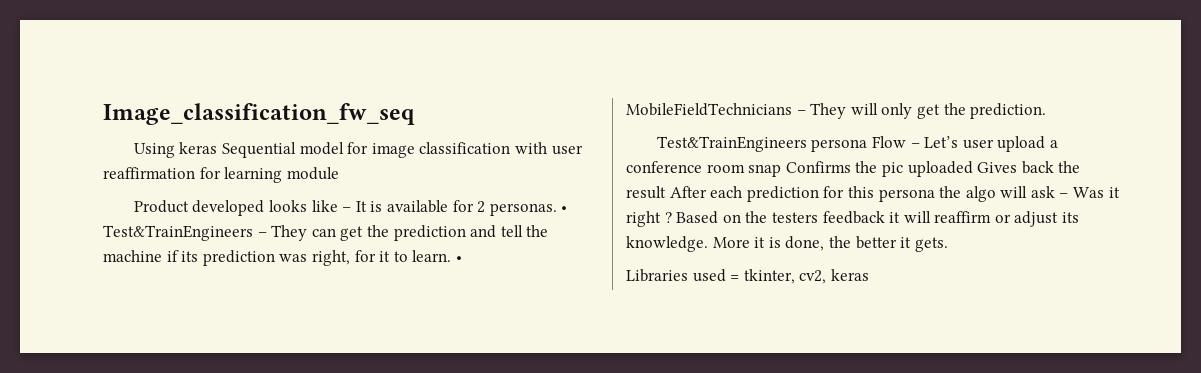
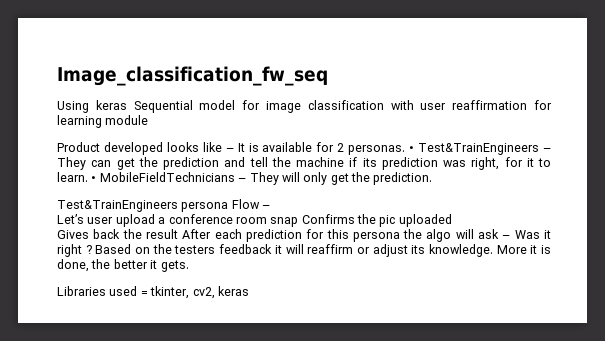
- Test&TrainEngineers persona Flow – Let’s user upload a conference room snap Confirms the pic uploaded Gives back the result After each prediction for this persona the algo will ask – Was it right ?
+ Test&TrainEngineers persona Flow –
+ Let’s user upload a conference room snap Confirms the pic uploaded
+ Gives back the result After each prediction for this persona the algo will ask – Was it right ?

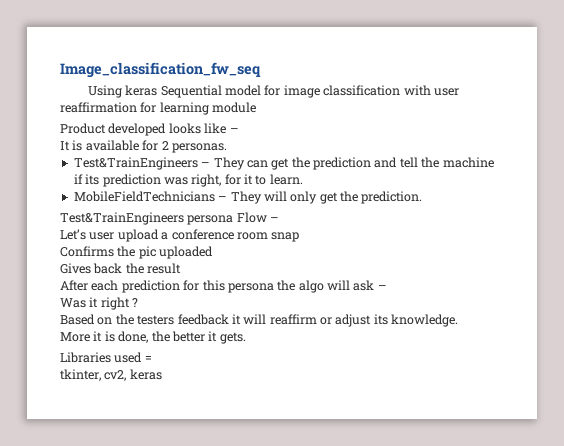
- Product developed looks like – It is available for 2 personas. • Test&TrainEngineers – They can get the prediction and tell the machine if its prediction was right, for it to learn. • MobileFieldTechnicians – They will only get the prediction.
+ Product developed looks like –
+ It is available for 2 personas.
+ Test&TrainEngineers – They can get the prediction and tell the machine if its prediction was right, for it to learn.
+ MobileFieldTechnicians – They will only get the prediction.
- Let’s user upload a conference room snap Confirms the pic uploaded
+ Let’s user upload a conference room snap
+ Confirms the pic uploaded
- Gives back the result After each prediction for this persona the algo will ask – Was it right ? Based on the testers feedback it will reaffirm or adjust its knowledge. More it is done, the better it gets.
+ Gives back the result
+ After each prediction for this persona the algo will ask –
+ Was it right ?
+ Based on the testers feedback it will reaffirm or adjust its knowledge.
+ More it is done, the better it gets.
- Libraries used = tkinter, cv2, keras
+ Libraries used =
+ tkinter, cv2, keras

